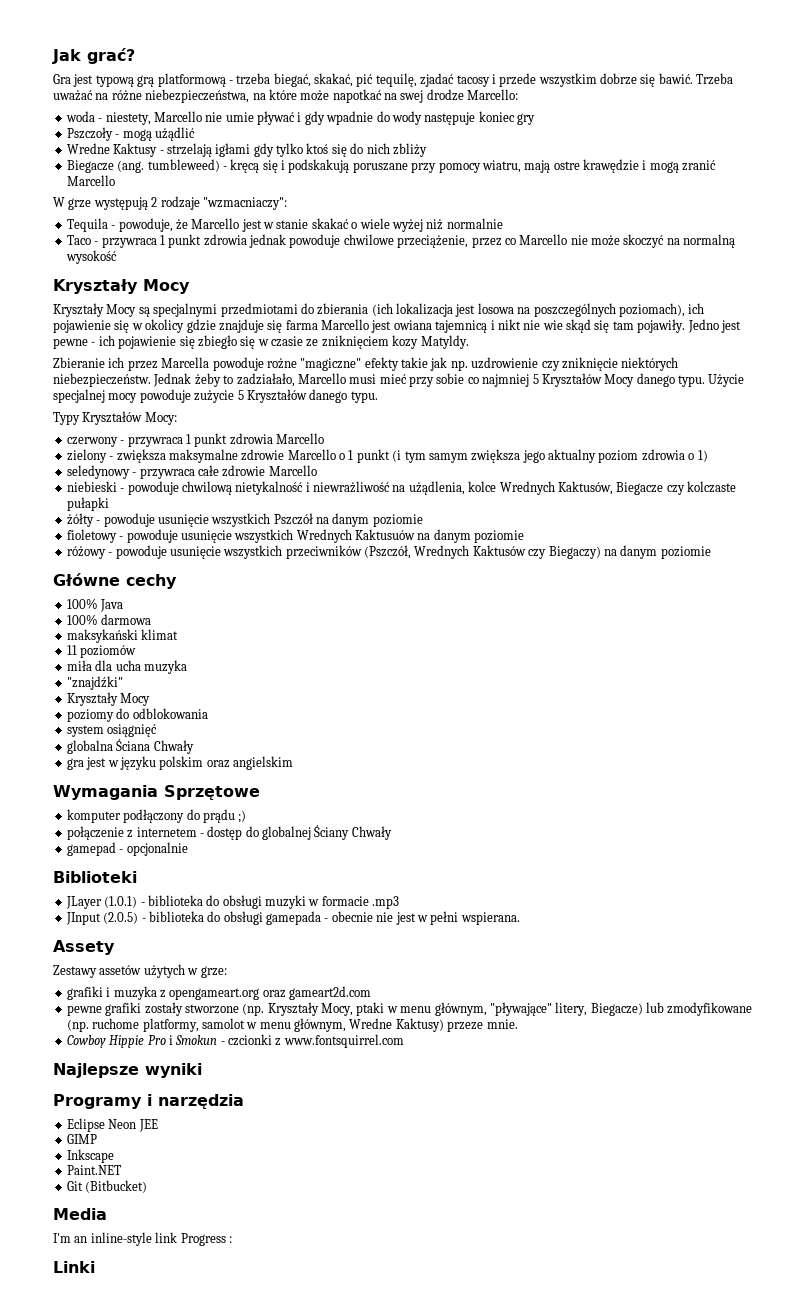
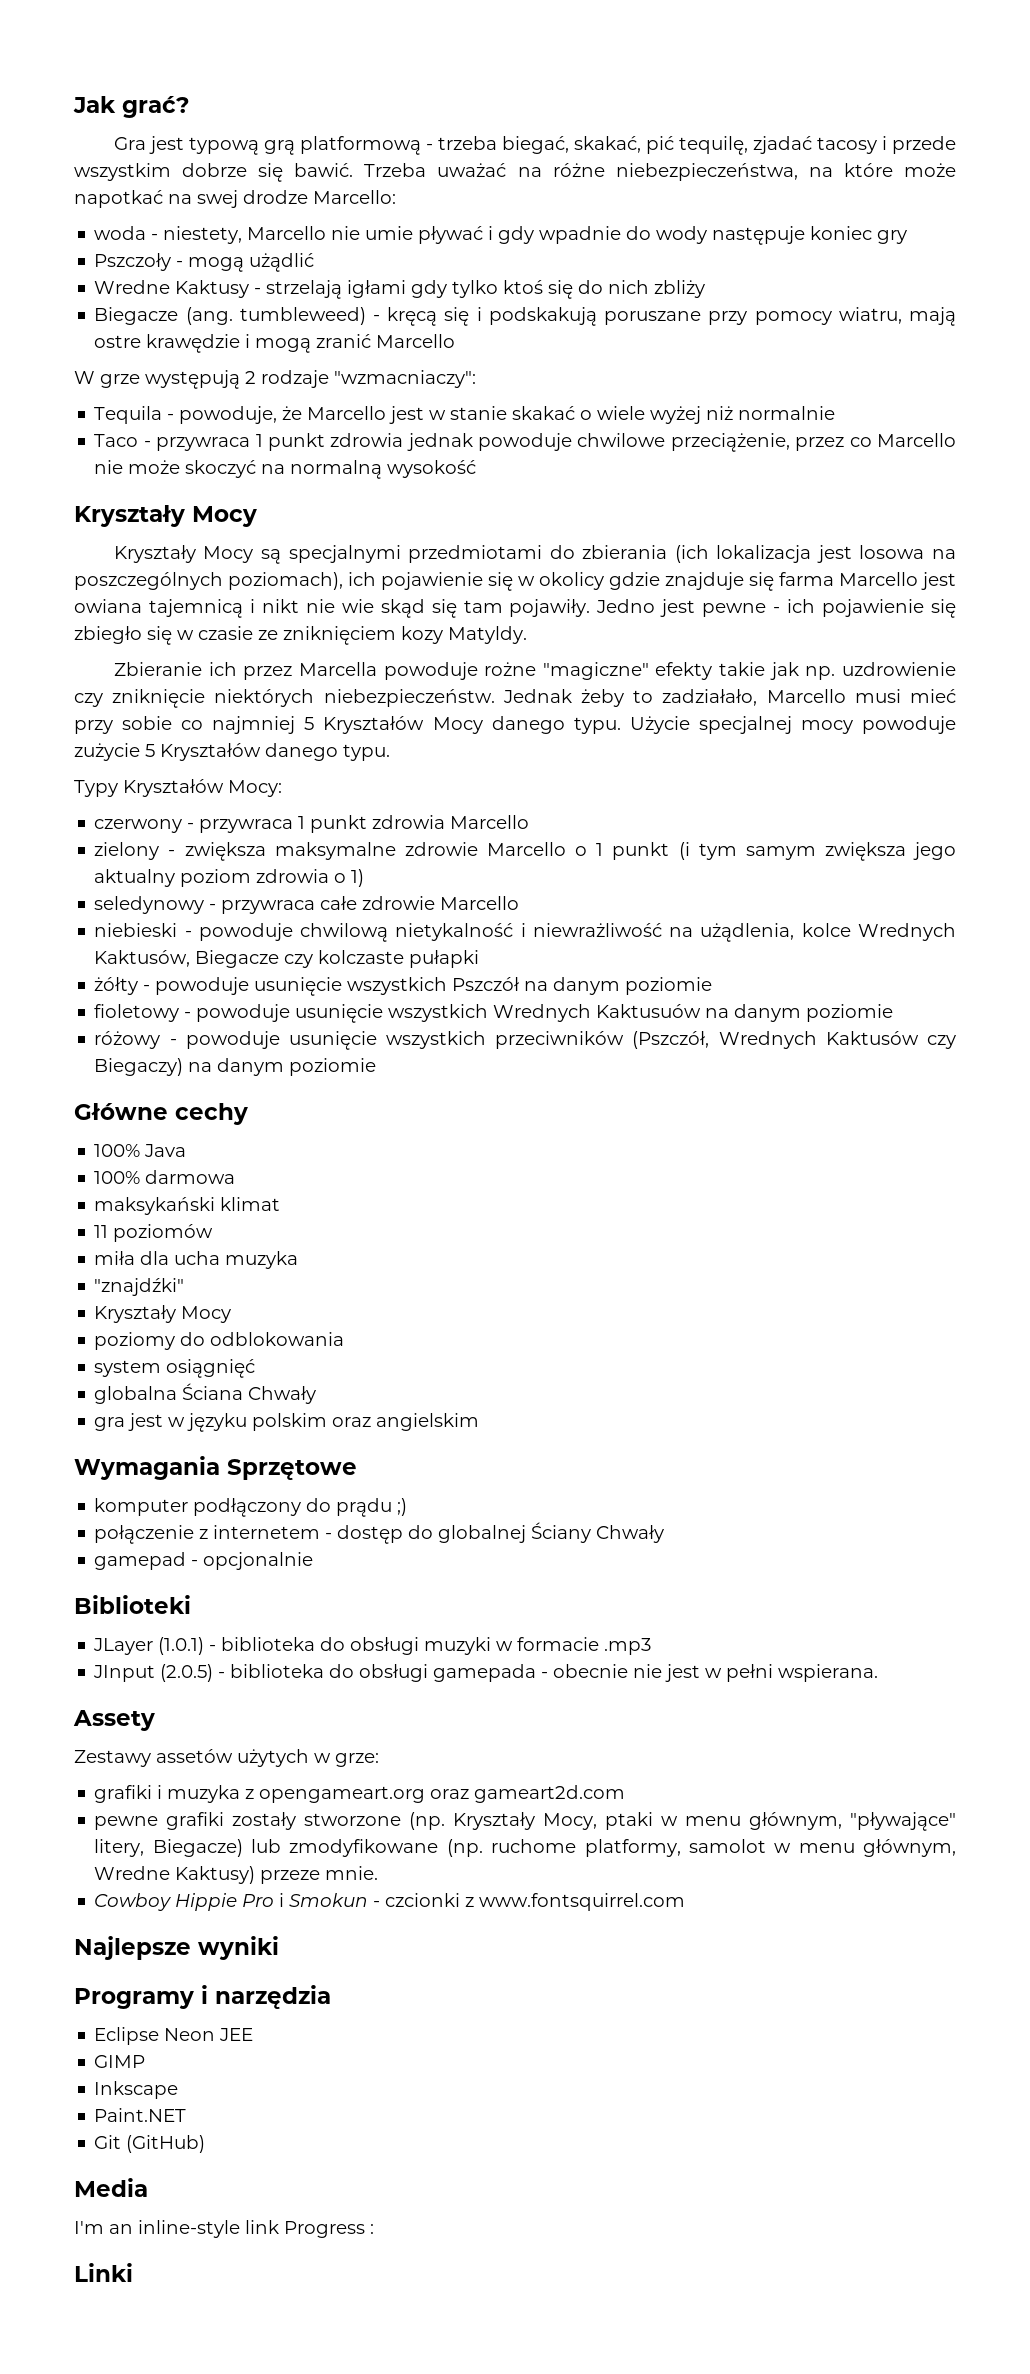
- Git (Bitbucket)
+ Git (GitHub)

